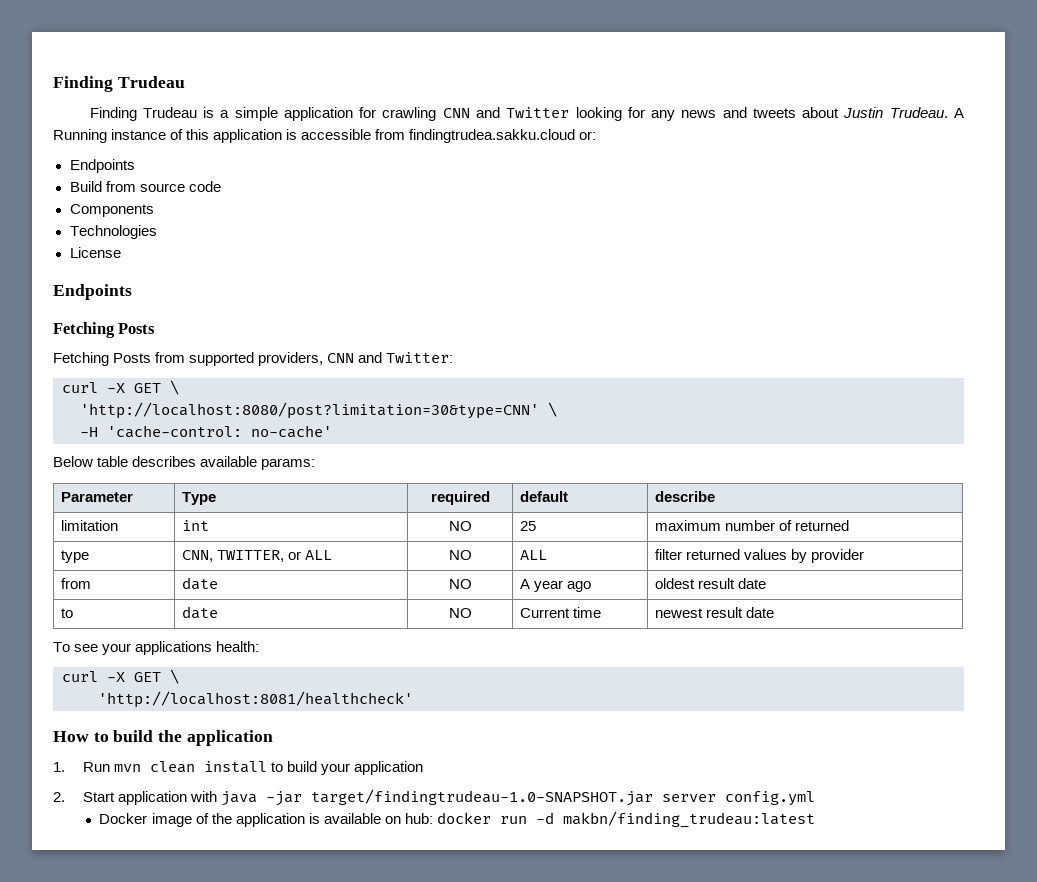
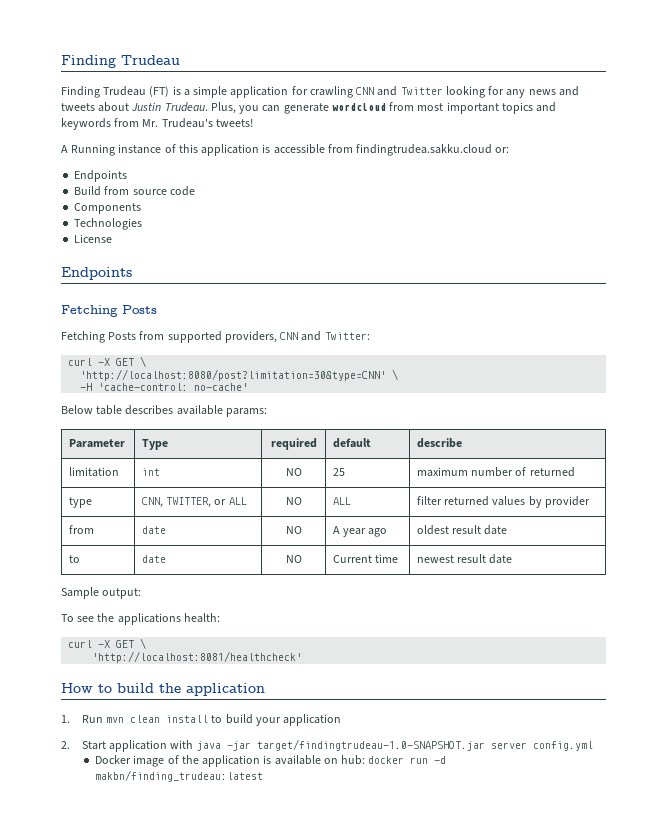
- Finding Trudeau is a simple application for crawling CNN and Twitter looking for any news and tweets about Justin Trudeau. A Running instance of this application is accessible from findingtrudea.sakku.cloud or:
+ Finding Trudeau (FT) is a simple application for crawling CNN and Twitter looking for any news and tweets about Justin Trudeau. Plus, you can generate wordcloud from most important topics and keywords from Mr. Trudeau's tweets!
+ A Running instance of this application is accessible from findingtrudea.sakku.cloud or:
+ Sample output:
- To see your applications health:
+ To see the applications health:

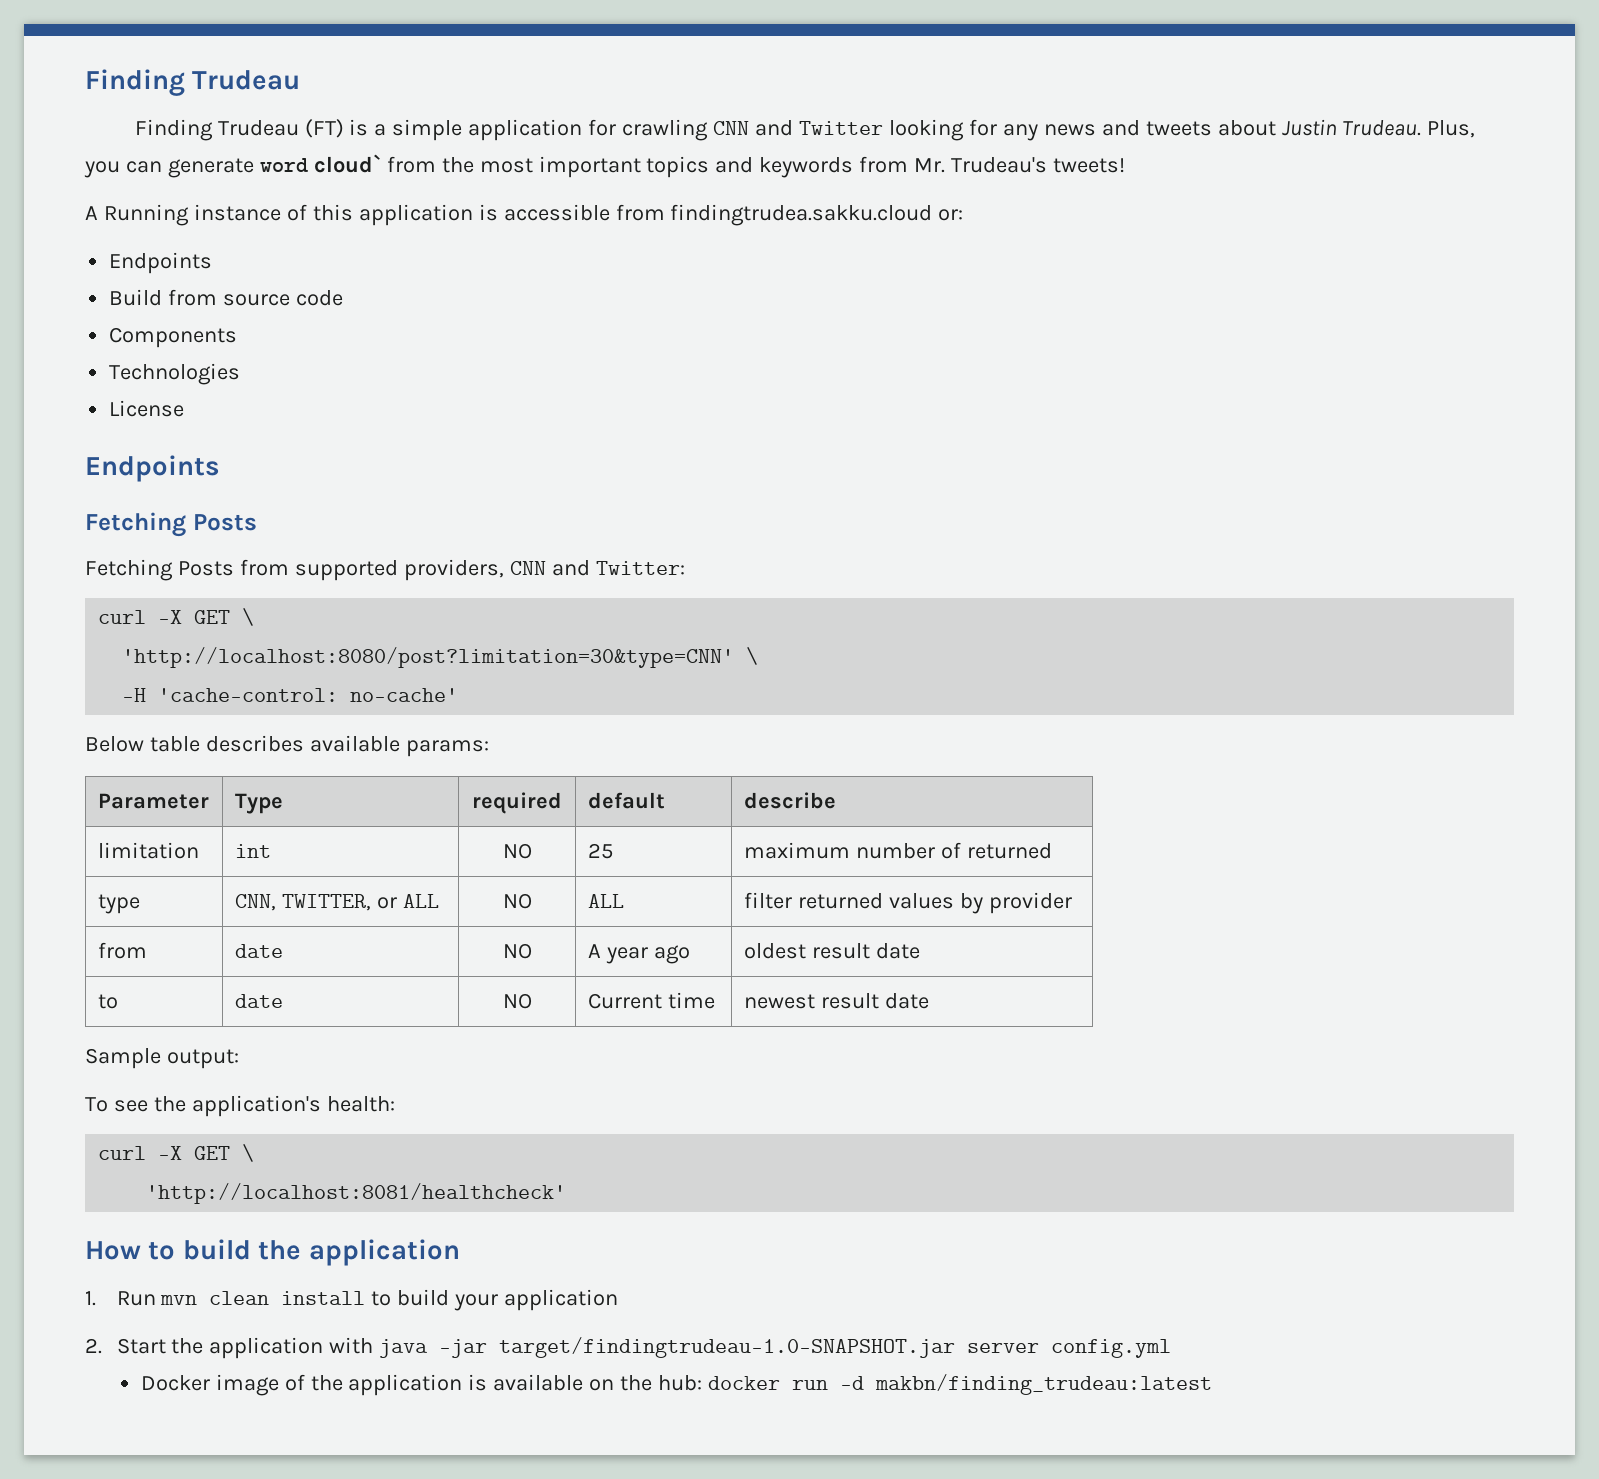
- Plus, you can generate wordcloud from most important topics and keywords from Mr. Trudeau's tweets!
+ Plus, you can generate word cloud` from the most important topics and keywords from Mr. Trudeau's tweets!
- To see the applications health:
+ To see the application's health:
- 2. Start application with java -jar target/findingtrudeau-1.0-SNAPSHOT.jar server config.yml
+ 2. Start the application with java -jar target/findingtrudeau-1.0-SNAPSHOT.jar server config.yml
- Docker image of the application is available on hub: docker run -d makbn/finding_trudeau:latest
+ Docker image of the application is available on the hub: docker run -d makbn/finding_trudeau:latest

